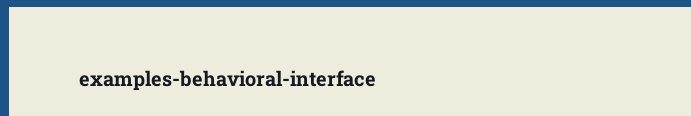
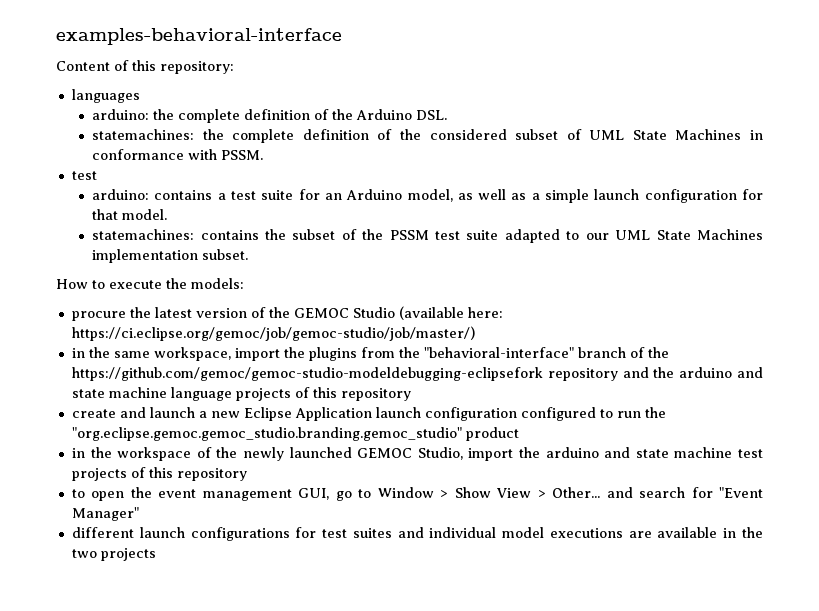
+ Content of this repository:
+ languages
+ arduino: the complete definition of the Arduino DSL.
+ statemachines: the complete definition of the considered subset of UML State Machines in conformance with PSSM.
+ test
+ arduino: contains a test suite for an Arduino model, as well as a simple launch configuration for that model.
+ statemachines: contains the subset of the PSSM test suite adapted to our UML State Machines implementation subset.
+ How to execute the models:
+ procure the latest version of the GEMOC Studio (available here: https://ci.eclipse.org/gemoc/job/gemoc-studio/job/master/)
+ in the same workspace, import the plugins from the "behavioral-interface" branch of the https://github.com/gemoc/gemoc-studio-modeldebugging-eclipsefork repository and the arduino and state machine language projects of this repository
+ create and launch a new Eclipse Application launch configuration configured to run the "org.eclipse.gemoc.gemoc_studio.branding.gemoc_studio" product
+ in the workspace of the newly launched GEMOC Studio, import the arduino and state machine test projects of this repository
+ to open the event management GUI, go to Window > Show View > Other... and search for "Event Manager"
+ different launch configurations for test suites and individual model executions are available in the two projects

